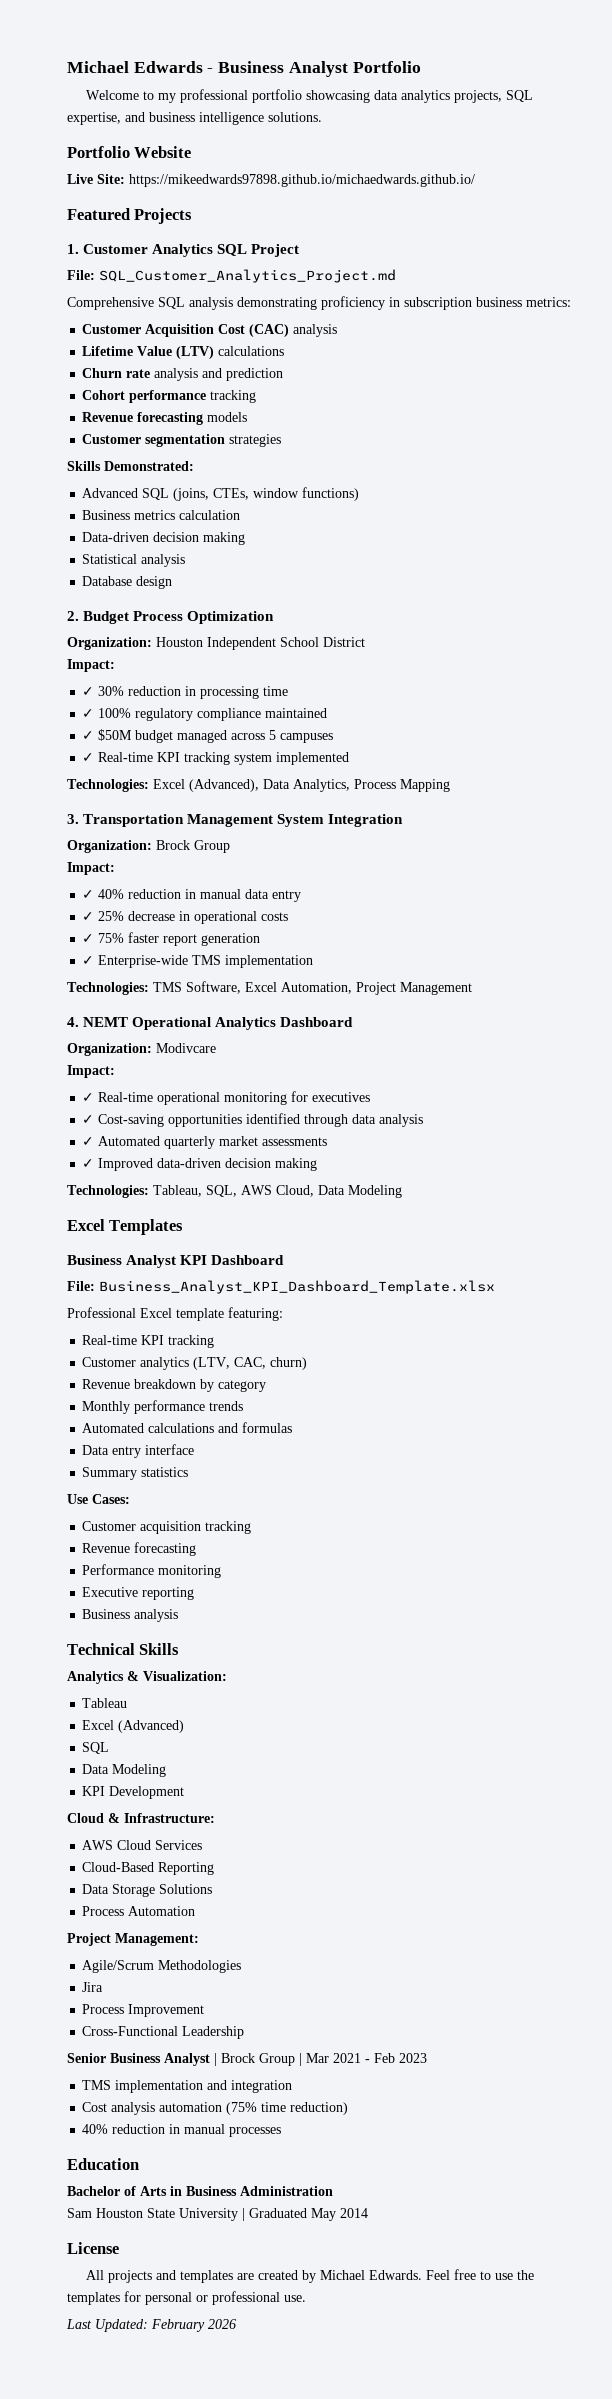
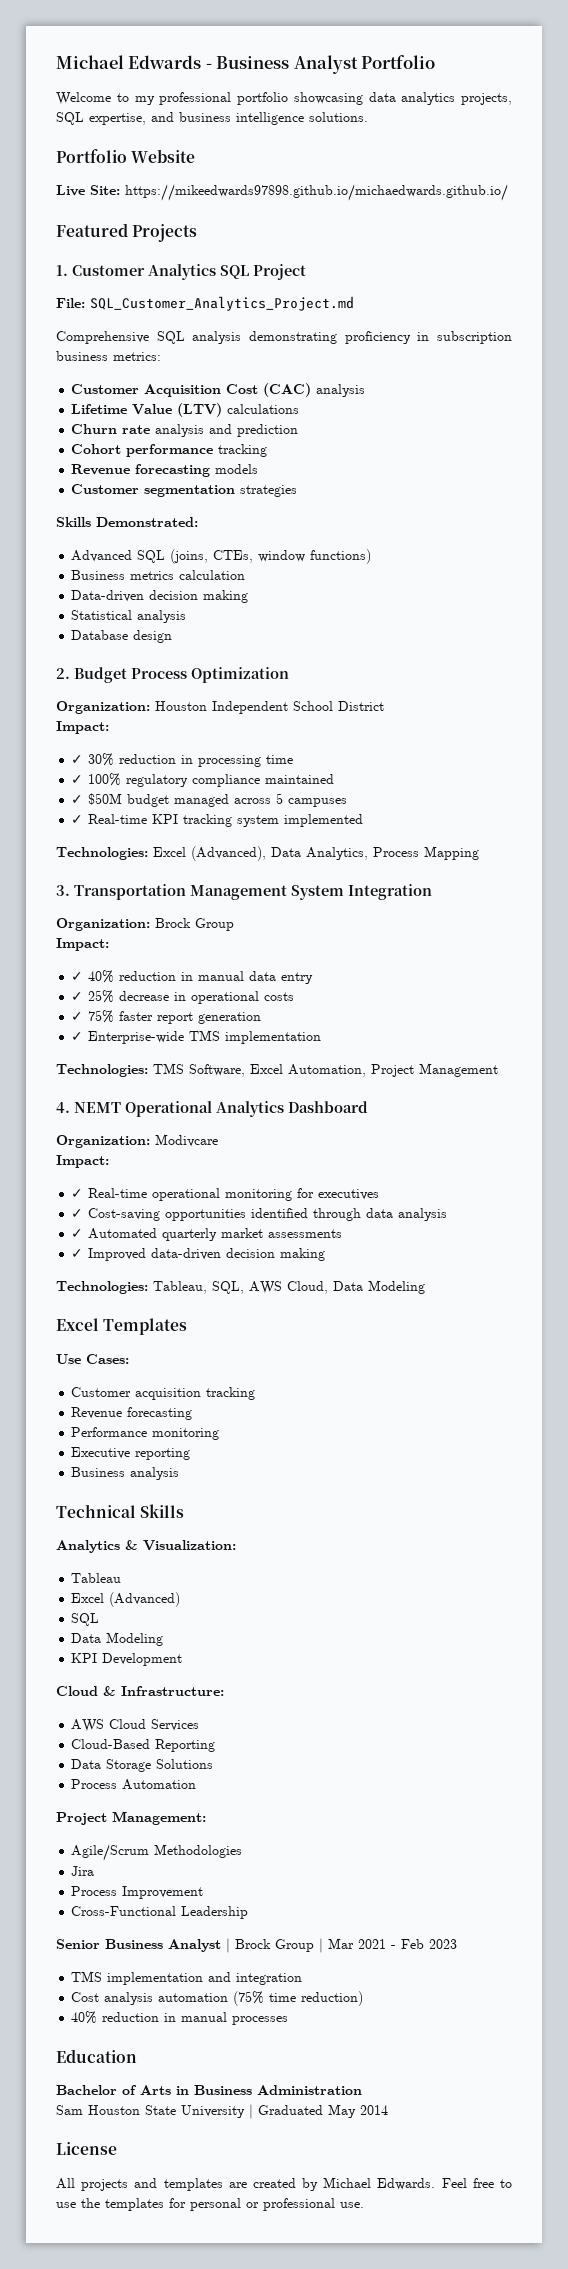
- Business Analyst KPI Dashboard
- File: Business_Analyst_KPI_Dashboard_Template.xlsx
- Professional Excel template featuring:
- Real-time KPI tracking
- Customer analytics (LTV, CAC, churn)
- Revenue breakdown by category
- Monthly performance trends
- Automated calculations and formulas
- Data entry interface
- Summary statistics
- Last Updated: February 2026

